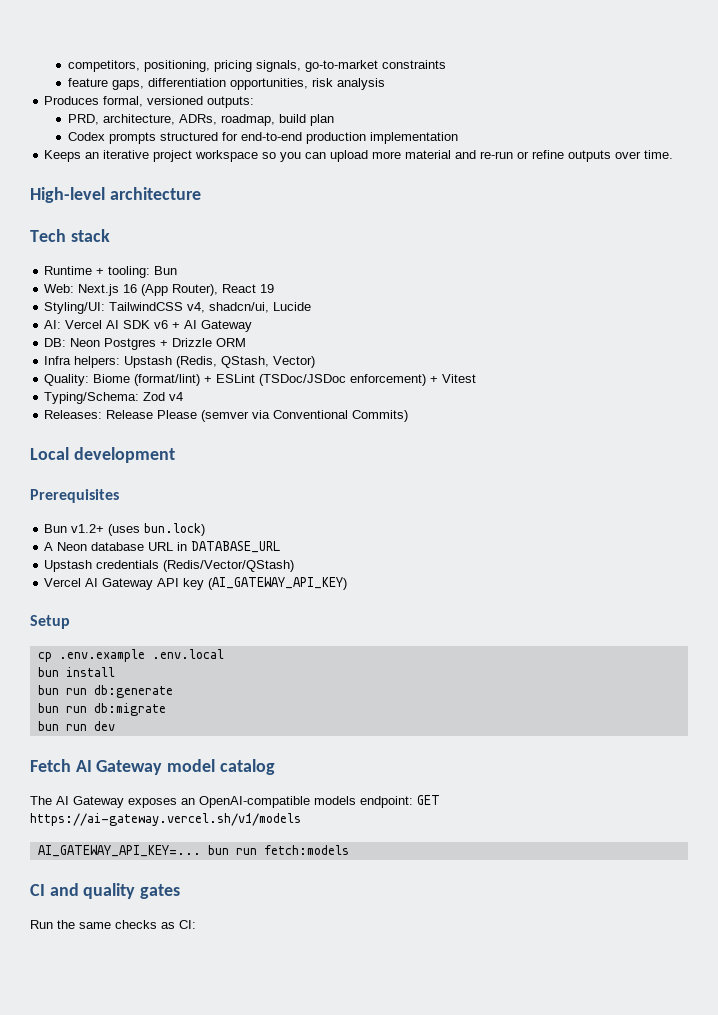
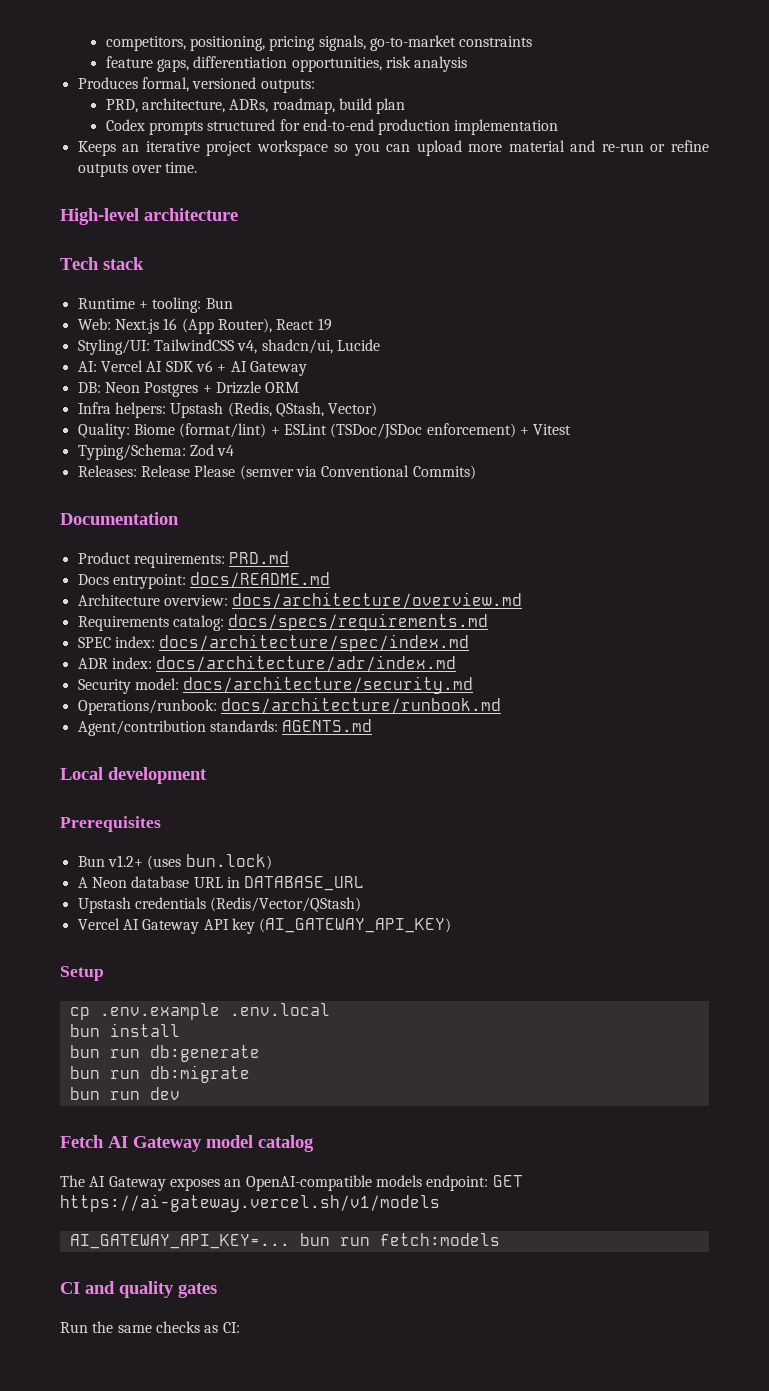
+ Documentation
+ Product requirements: PRD.md
+ Docs entrypoint: docs/README.md
+ Architecture overview: docs/architecture/overview.md
+ Requirements catalog: docs/specs/requirements.md
+ SPEC index: docs/architecture/spec/index.md
+ ADR index: docs/architecture/adr/index.md
+ Security model: docs/architecture/security.md
+ Operations/runbook: docs/architecture/runbook.md
+ Agent/contribution standards: AGENTS.md

